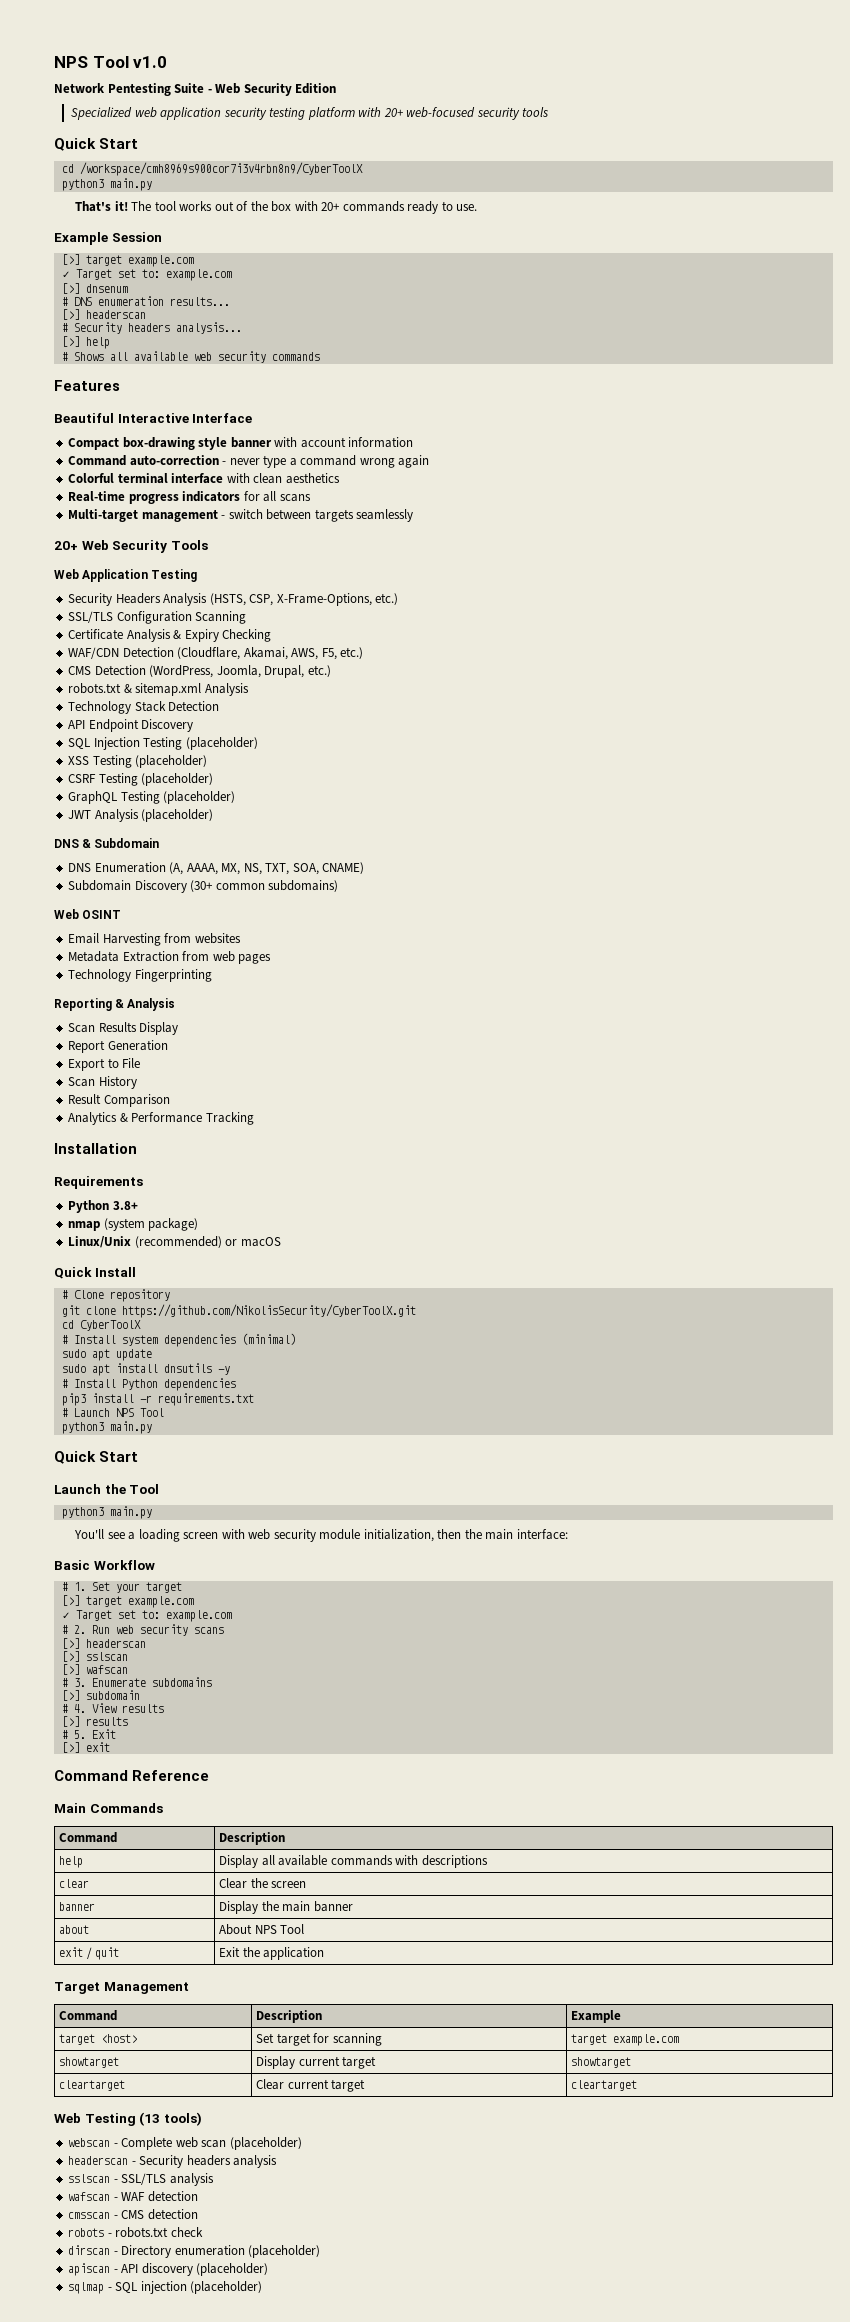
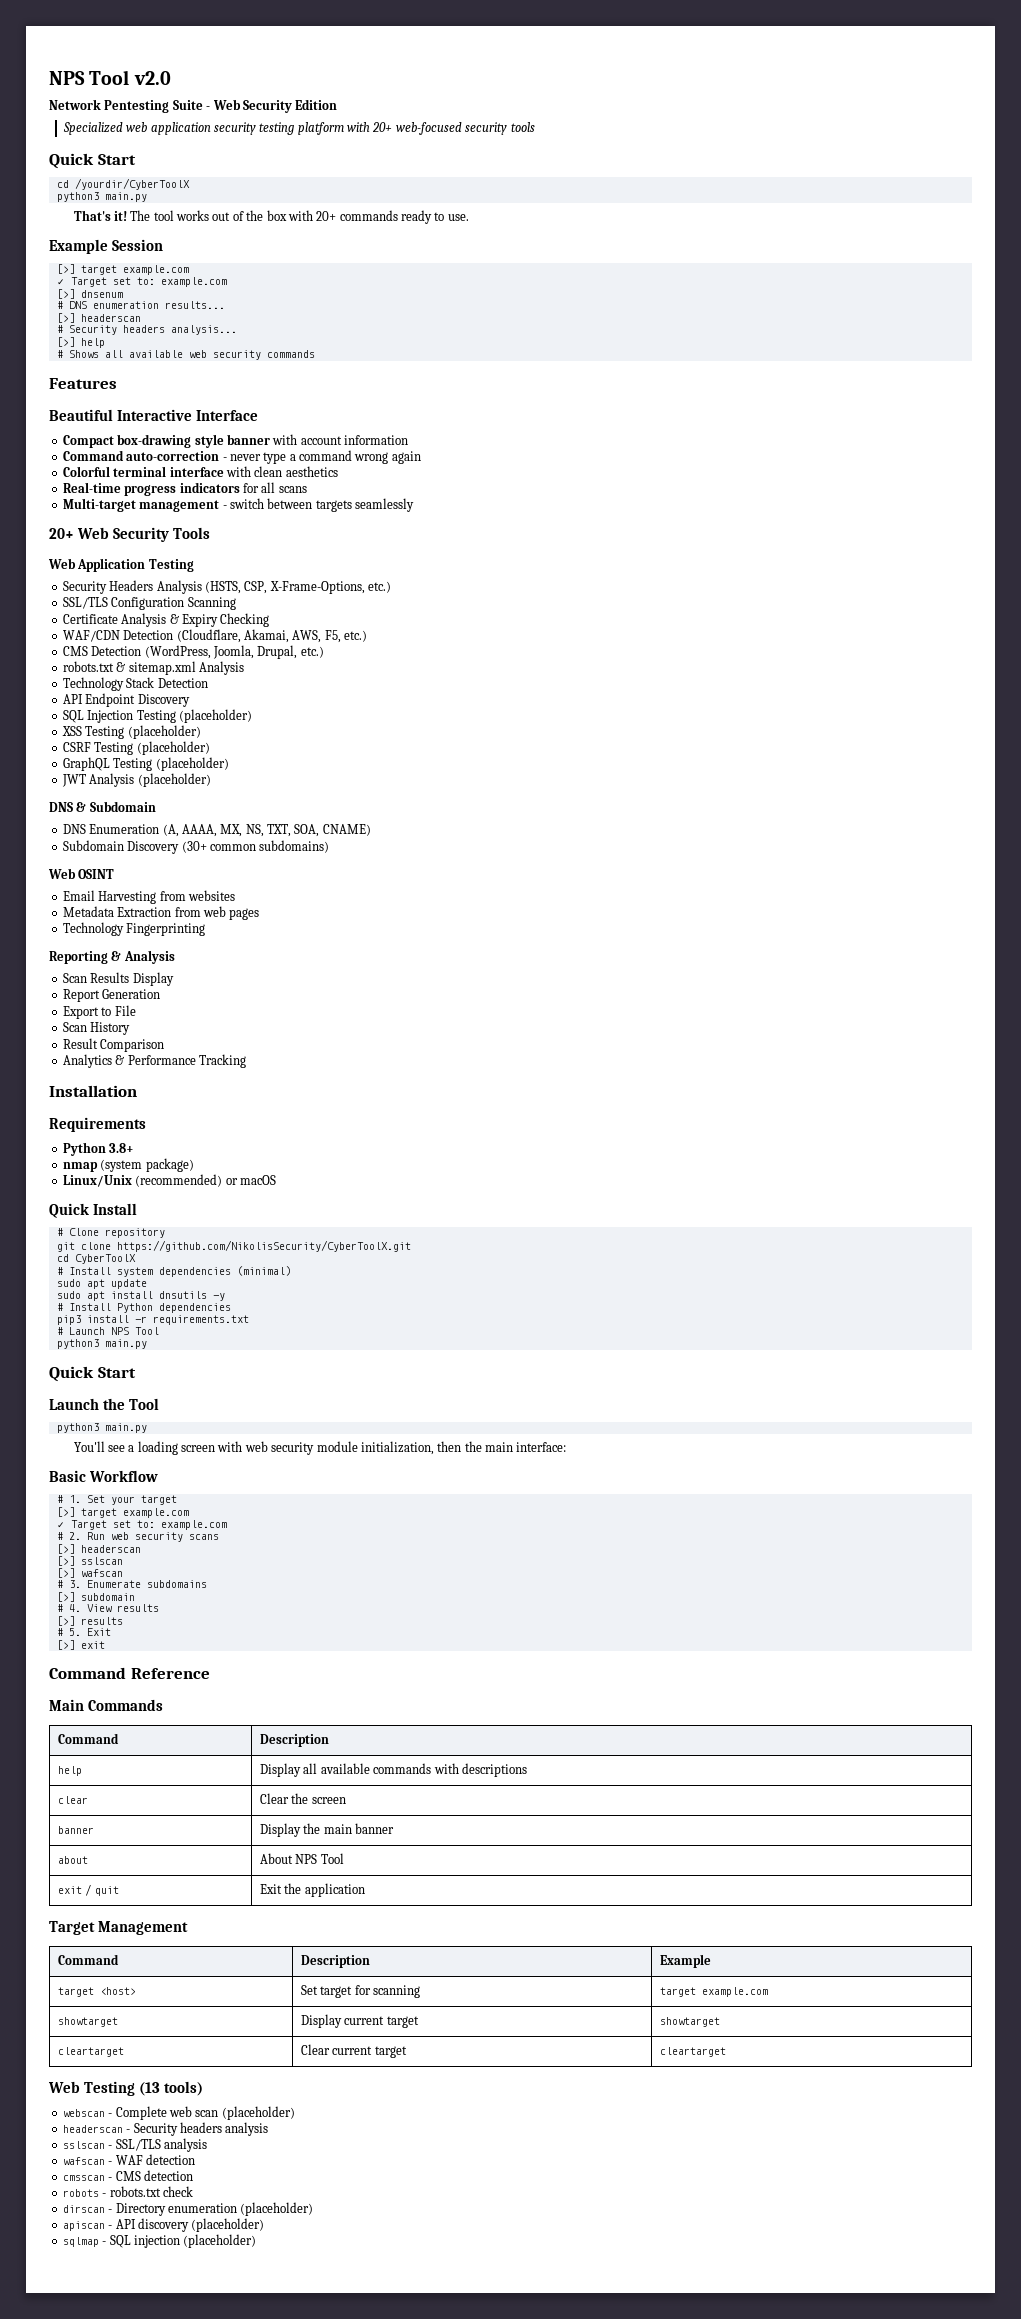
- NPS Tool v1.0
+ NPS Tool v2.0
- cd /workspace/cmh8969s900cor7i3v4rbn8n9/CyberToolX
+ cd /yourdir/CyberToolX

